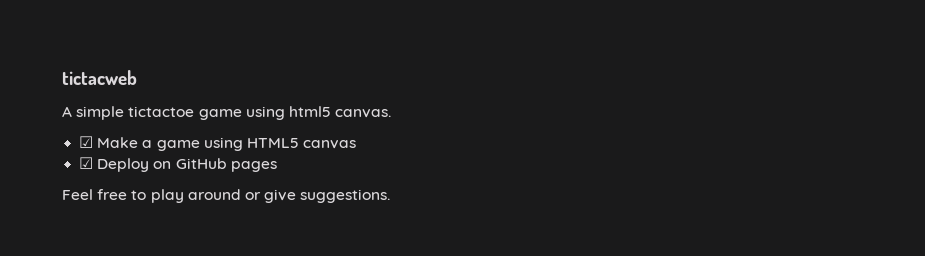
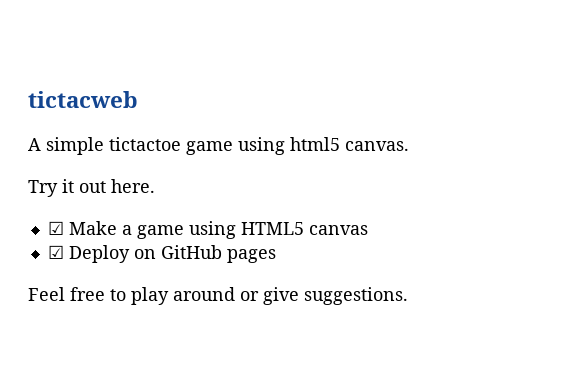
+ Try it out here.

